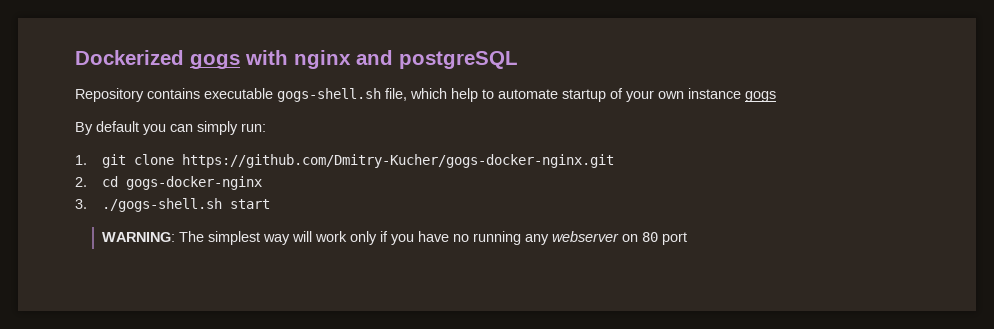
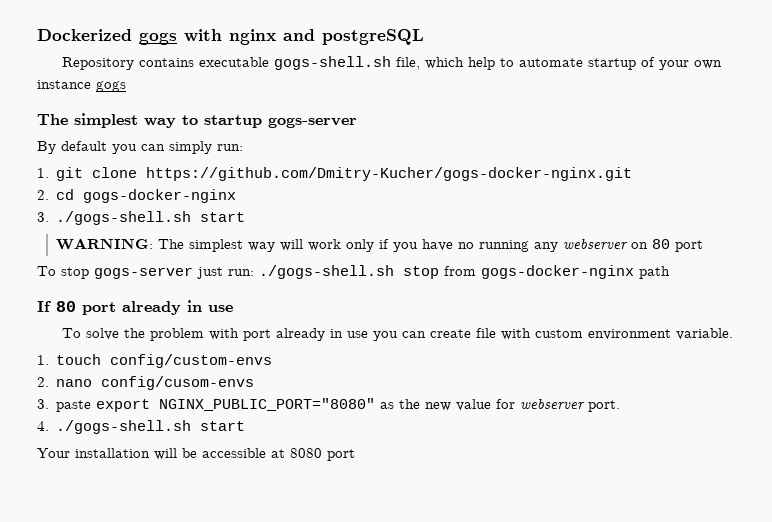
+ The simplest way to startup gogs-server
+ To stop gogs-server just run: ./gogs-shell.sh stop from gogs-docker-nginx path
+ If 80 port already in use
+ To solve the problem with port already in use you can create file with custom environment variable.
+ 1. touch config/custom-envs
+ 2. nano config/cusom-envs
+ 3. paste export NGINX_PUBLIC_PORT="8080" as the new value for webserver port.
+ 4. ./gogs-shell.sh start
+ Your installation will be accessible at 8080 port

